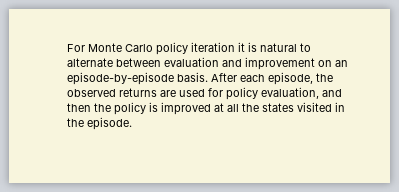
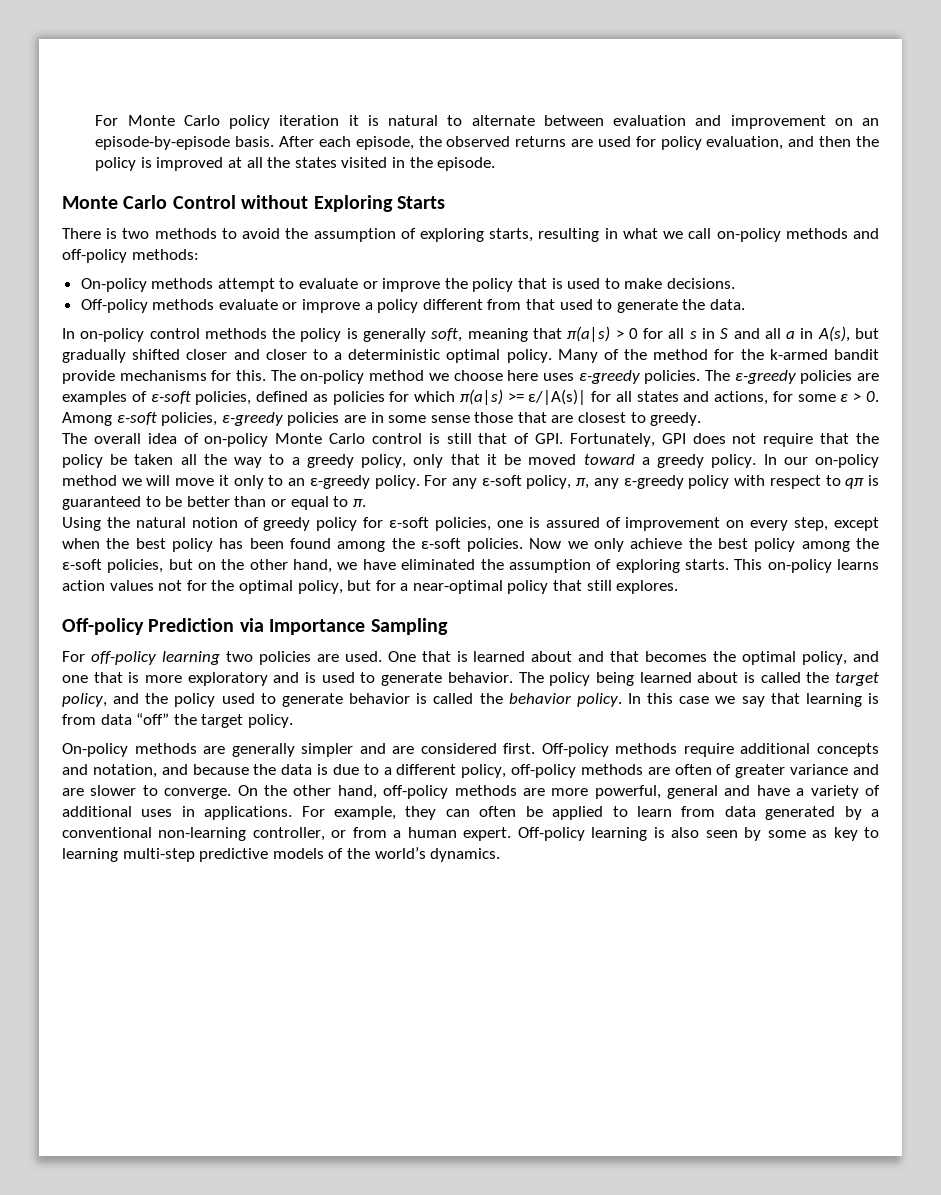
+ Monte Carlo Control without Exploring Starts
+ There is two methods to avoid the assumption of exploring starts, resulting in what we call on-policy methods and off-policy methods:
+ On-policy methods attempt to evaluate or improve the policy that is used to make decisions.
+ Off-policy methods evaluate or improve a policy different from that used to generate the data.
+ In on-policy control methods the policy is generally soft, meaning that π(a|s) > 0 for all s in S and all a in A(s), but gradually shifted closer and closer to a deterministic optimal policy. Many of the method for the k-armed bandit provide mechanisms for this. The on-policy method we choose here uses ε-greedy policies. The ε-greedy policies are examples of ε-soft policies, defined as policies for which π(a|s) >= ε/|A(s)| for all states and actions, for some ε > 0. Among ε-soft policies, ε-greedy policies are in some sense those that are closest to greedy.
+ The overall idea of on-policy Monte Carlo control is still that of GPI. Fortunately, GPI does not require that the policy be taken all the way to a greedy policy, only that it be moved toward a greedy policy. In our on-policy method we will move it only to an ε-greedy policy. For any ε-soft policy, π, any ε-greedy policy with respect to qπ is guaranteed to be better than or equal to π.
+ Using the natural notion of greedy policy for ε-soft policies, one is assured of improvement on every step, except when the best policy has been found among the ε-soft policies. Now we only achieve the best policy among the ε-soft policies, but on the other hand, we have eliminated the assumption of exploring starts. This on-policy learns action values not for the optimal policy, but for a near-optimal policy that still explores.
+ Off-policy Prediction via Importance Sampling
+ For off-policy learning two policies are used. One that is learned about and that becomes the optimal policy, and one that is more exploratory and is used to generate behavior. The policy being learned about is called the target policy, and the policy used to generate behavior is called the behavior policy. In this case we say that learning is from data “off” the target policy.
+ On-policy methods are generally simpler and are considered first. Off-policy methods require additional concepts and notation, and because the data is due to a different policy, off-policy methods are often of greater variance and are slower to converge. On the other hand, off-policy methods are more powerful, general and have a variety of additional uses in applications. For example, they can often be applied to learn from data generated by a conventional non-learning controller, or from a human expert. Off-policy learning is also seen by some as key to learning multi-step predictive models of the world’s dynamics.

